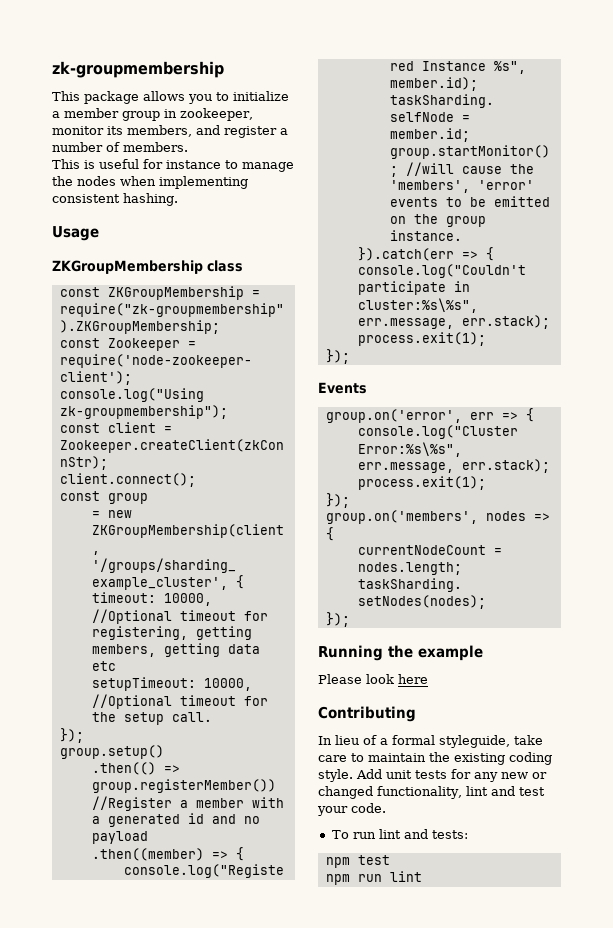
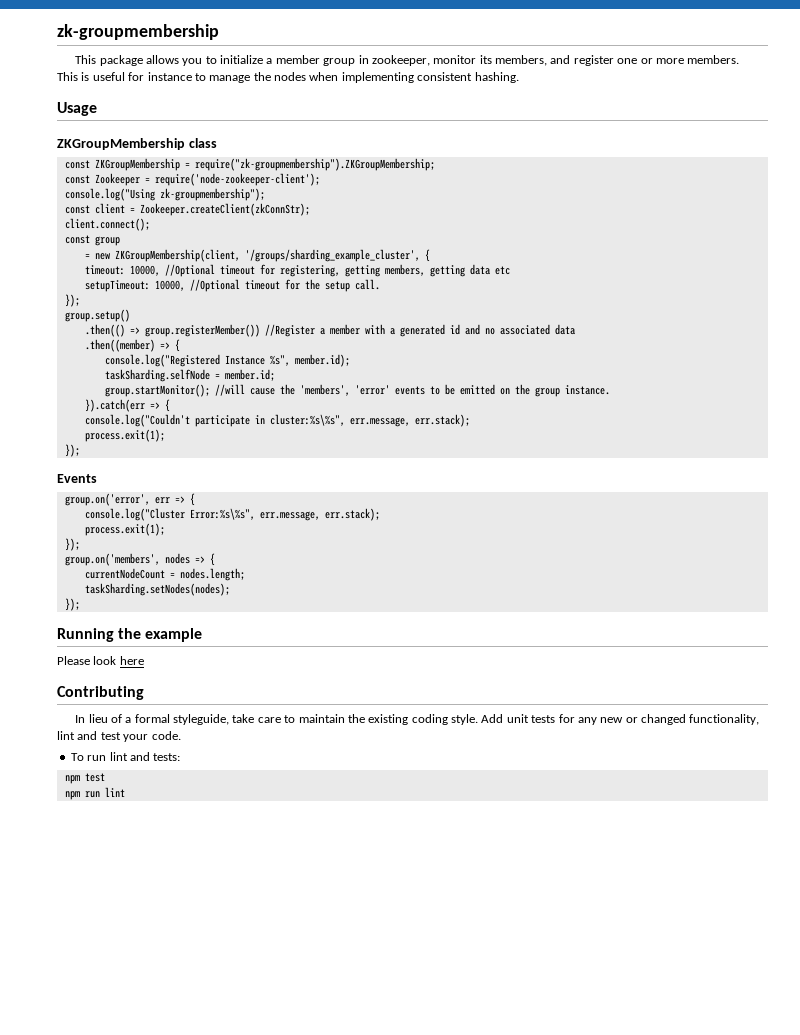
- This package allows you to initialize a member group in zookeeper, monitor its members, and register a number of members.
+ This package allows you to initialize a member group in zookeeper, monitor its members, and register one or more members.
- .then(() => group.registerMember()) //Register a member with a generated id and no payload
+ .then(() => group.registerMember()) //Register a member with a generated id and no associated data

